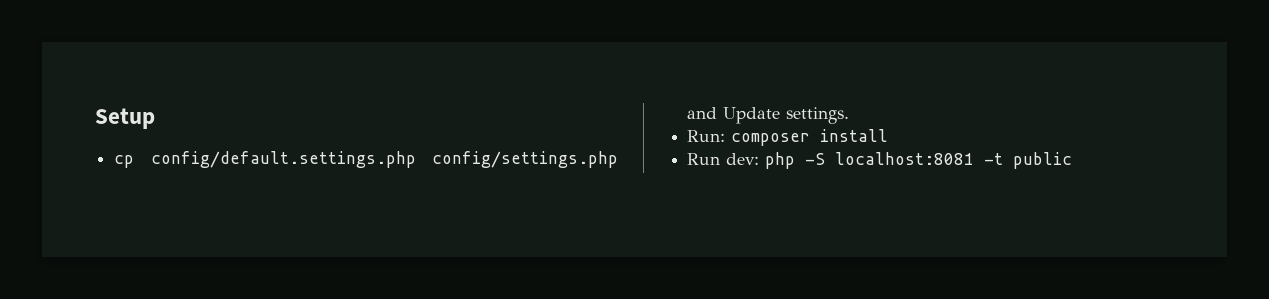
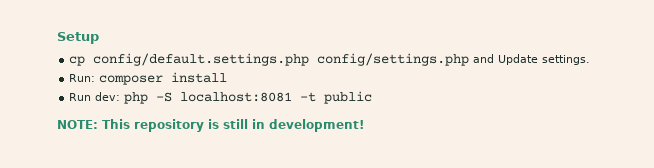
+ NOTE: This repository is still in development!

